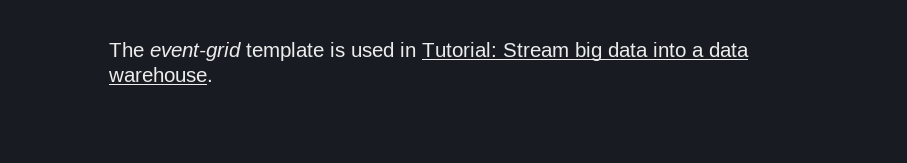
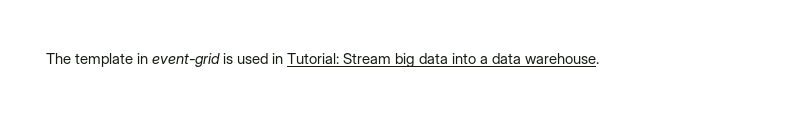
- The event-grid template is used in Tutorial: Stream big data into a data warehouse.
+ The template in event-grid is used in Tutorial: Stream big data into a data warehouse.

